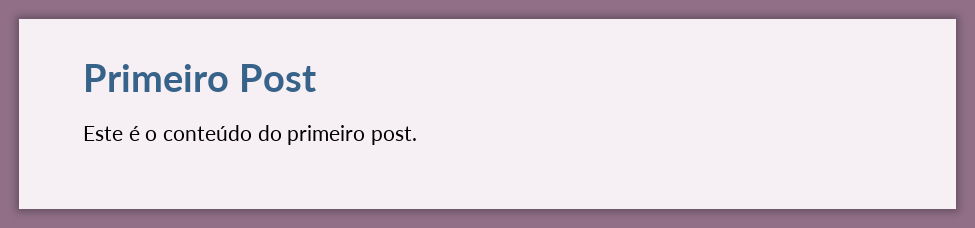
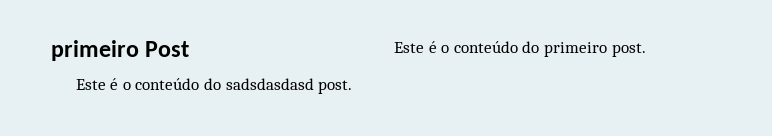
- Primeiro Post
+ primeiro Post
- Este é o conteúdo do primeiro post.
+ Este é o conteúdo do sadsdasdasd post. Este é o conteúdo do primeiro post.

